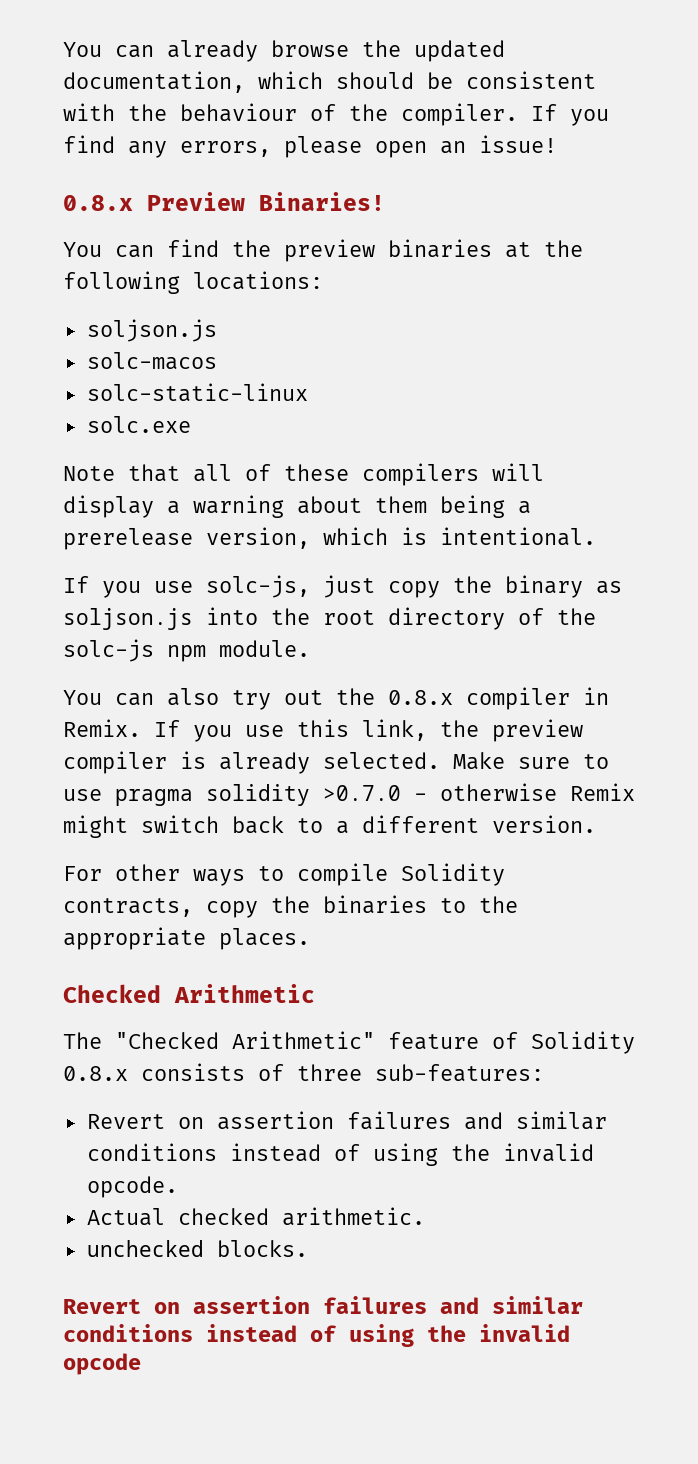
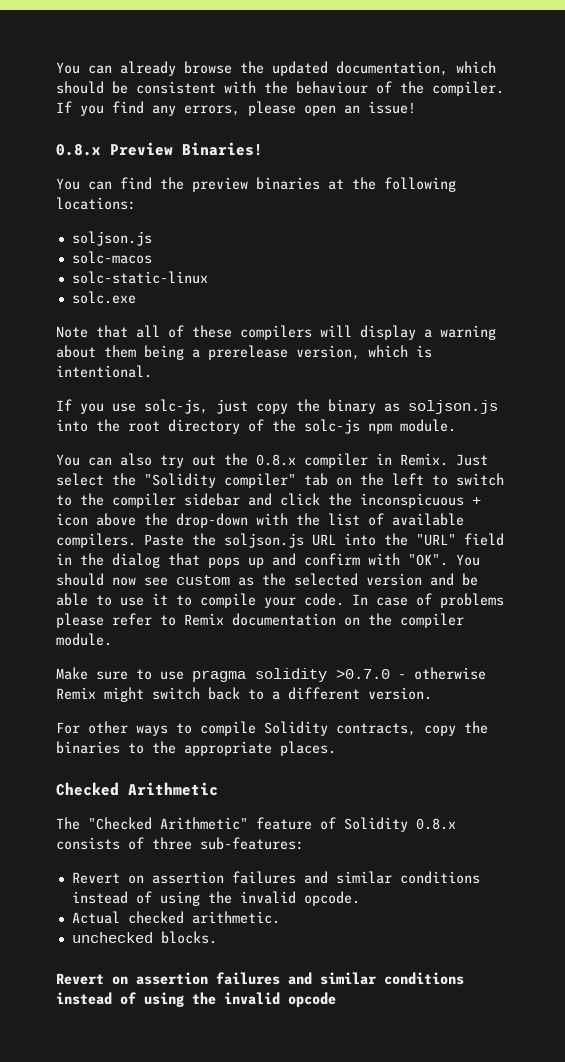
- If you use this link, the preview compiler is already selected. Make sure to use pragma solidity >0.7.0 - otherwise Remix might switch back to a different version.
+ Just select the "Solidity compiler" tab on the left to switch to the compiler sidebar and click the inconspicuous + icon above the drop-down with the list of available compilers. Paste the soljson.js URL into the "URL" field in the dialog that pops up and confirm with "OK". You should now see custom as the selected version and be able to use it to compile your code. In case of problems please refer to Remix documentation on the compiler module.
+ Make sure to use pragma solidity >0.7.0 - otherwise Remix might switch back to a different version.

